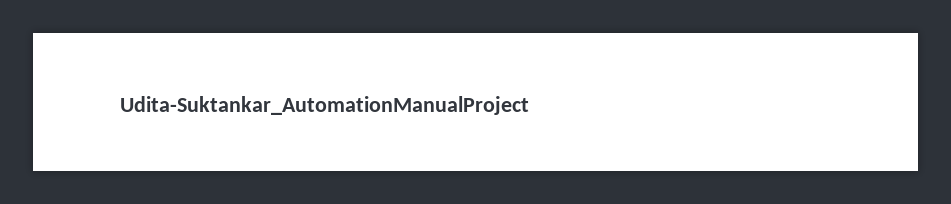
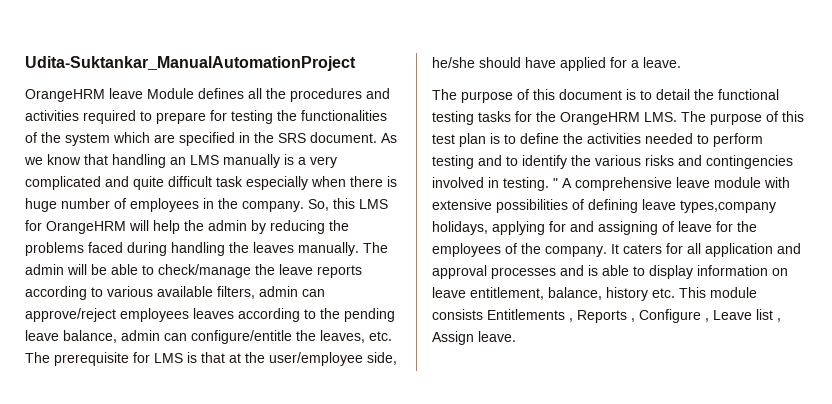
- Udita-Suktankar_AutomationManualProject
+ Udita-Suktankar_ManualAutomationProject
+ OrangeHRM leave Module defines all the procedures and activities required to prepare for testing the functionalities of the system which are specified in the SRS document. As we know that handling an LMS manually is a very complicated and quite difficult task especially when there is huge number of employees in the company. So, this LMS for OrangeHRM will help the admin by reducing the problems faced during handling the leaves manually. The admin will be able to check/manage the leave reports according to various available filters, admin can approve/reject employees leaves according to the pending leave balance, admin can configure/entitle the leaves, etc. The prerequisite for LMS is that at the user/employee side, he/she should have applied for a leave.
+ The purpose of this document is to detail the functional testing tasks for the OrangeHRM LMS. The purpose of this test plan is to define the activities needed to perform testing and to identify the various risks and contingencies involved in testing. " A comprehensive leave module with extensive possibilities of defining leave types,company holidays, applying for and assigning of leave for the employees of the company. It caters for all application and approval processes and is able to display information on leave entitlement, balance, history etc. This module consists Entitlements , Reports , Configure , Leave list , Assign leave.

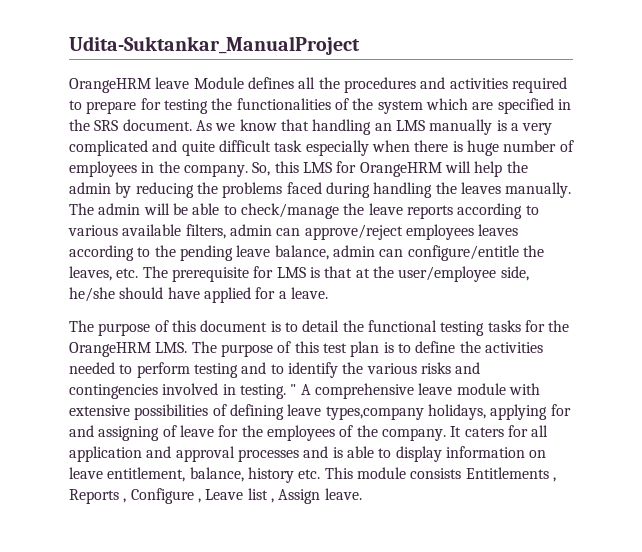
- Udita-Suktankar_ManualAutomationProject
+ Udita-Suktankar_ManualProject

